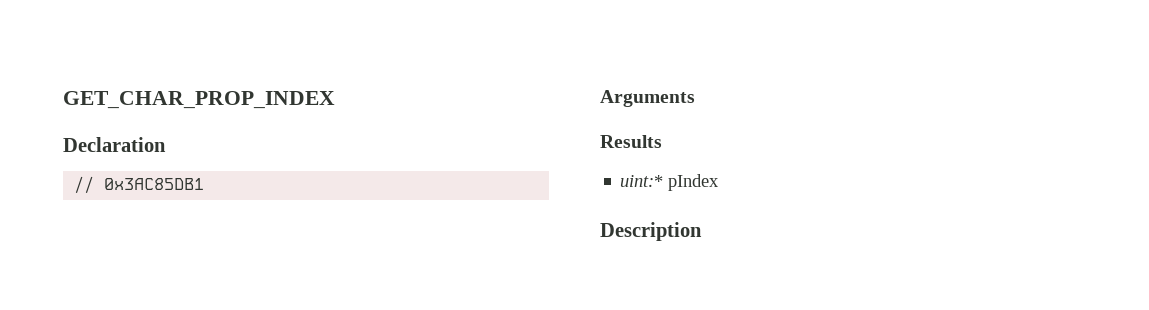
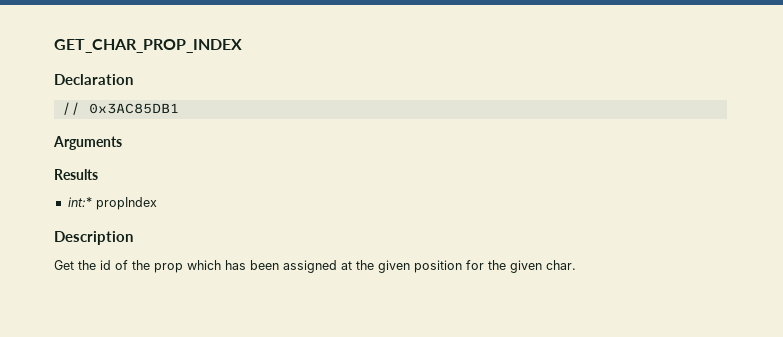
- uint:* pIndex
+ int:* propIndex
+ Get the id of the prop which has been assigned at the given position for the given char.

